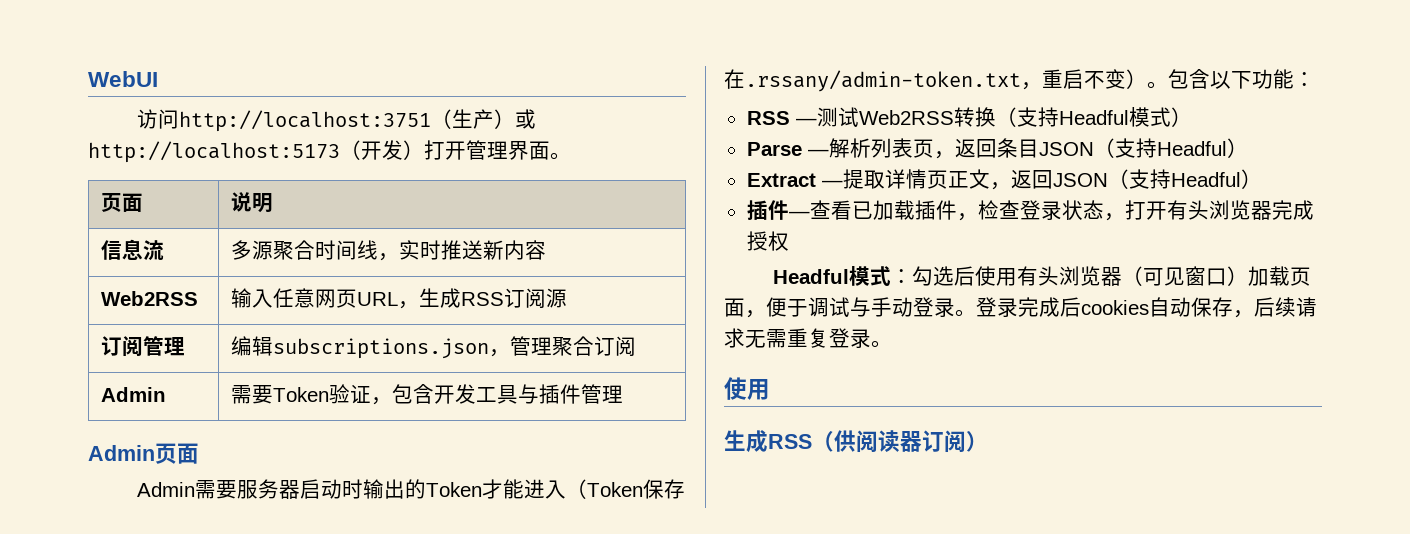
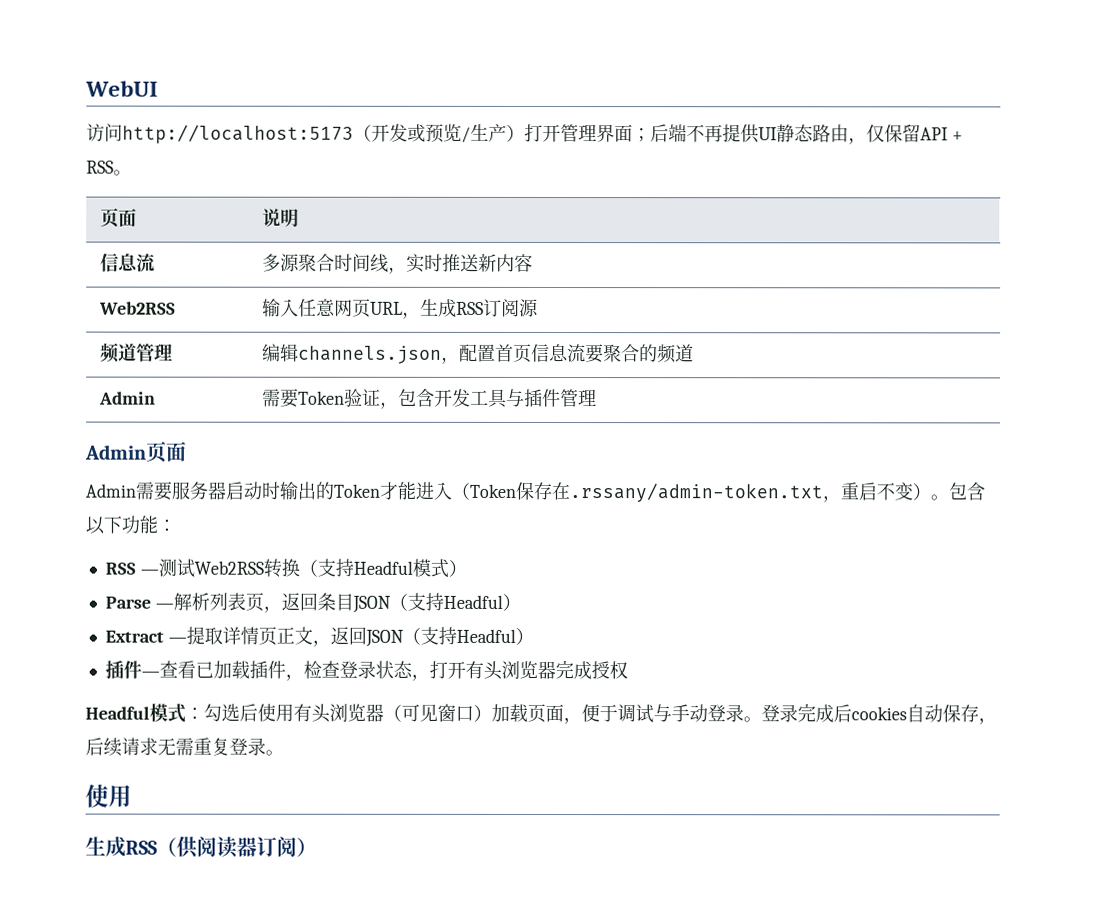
- 访问http://localhost:3751（生产）或http://localhost:5173（开发）打开管理界面。
+ 访问http://localhost:5173（开发或预览/生产）打开管理界面；后端不再提供UI静态路由，仅保留API + RSS。
- 订阅管理 | 编辑subscriptions.json，管理聚合订阅
+ 频道管理 | 编辑channels.json，配置首页信息流要聚合的频道

